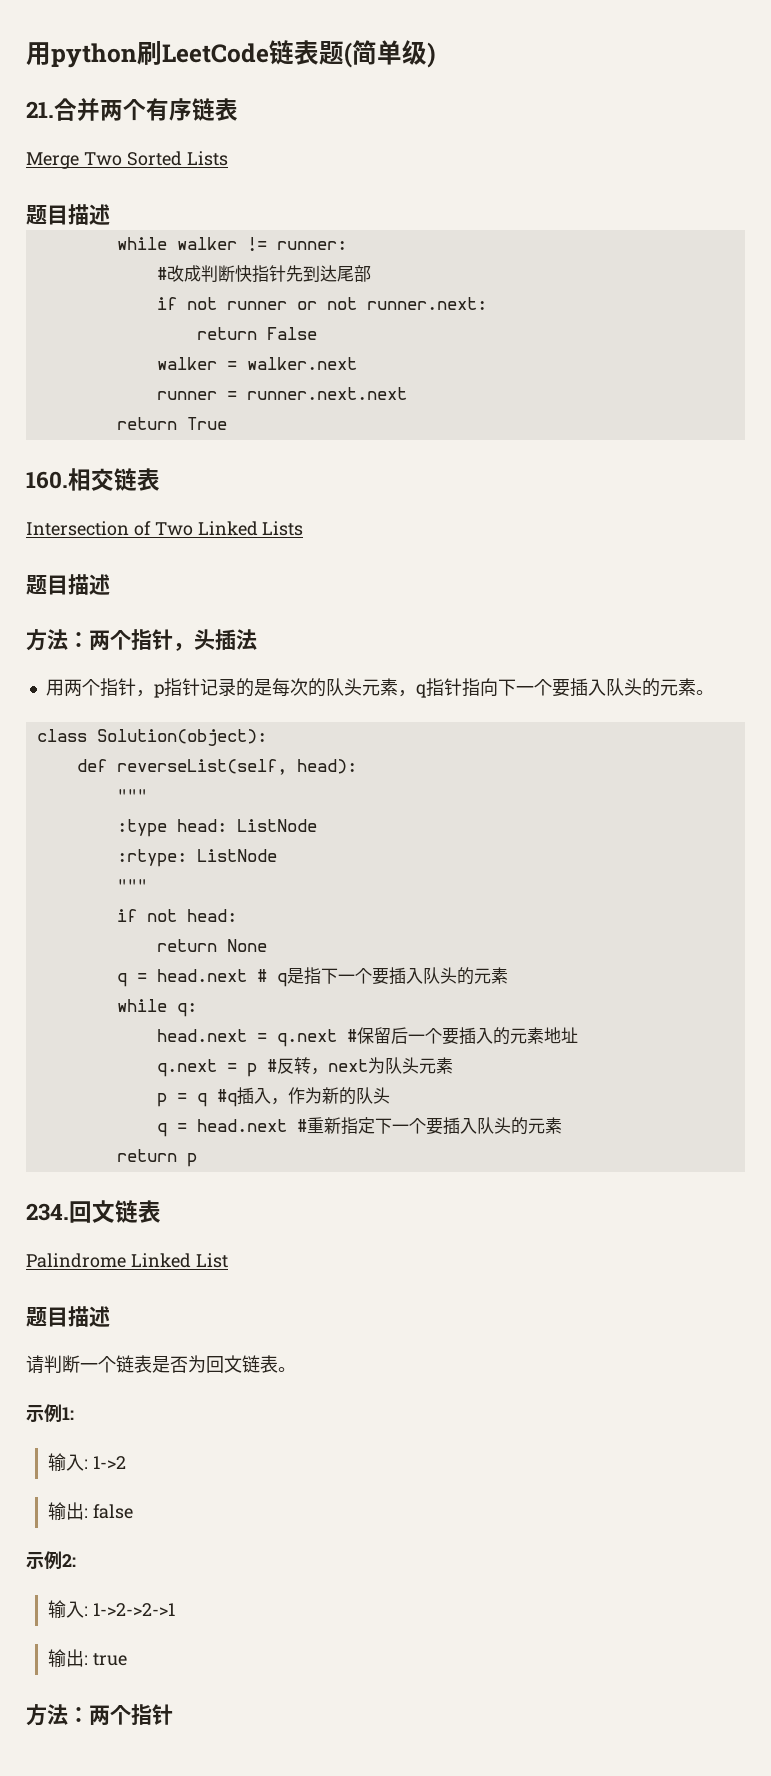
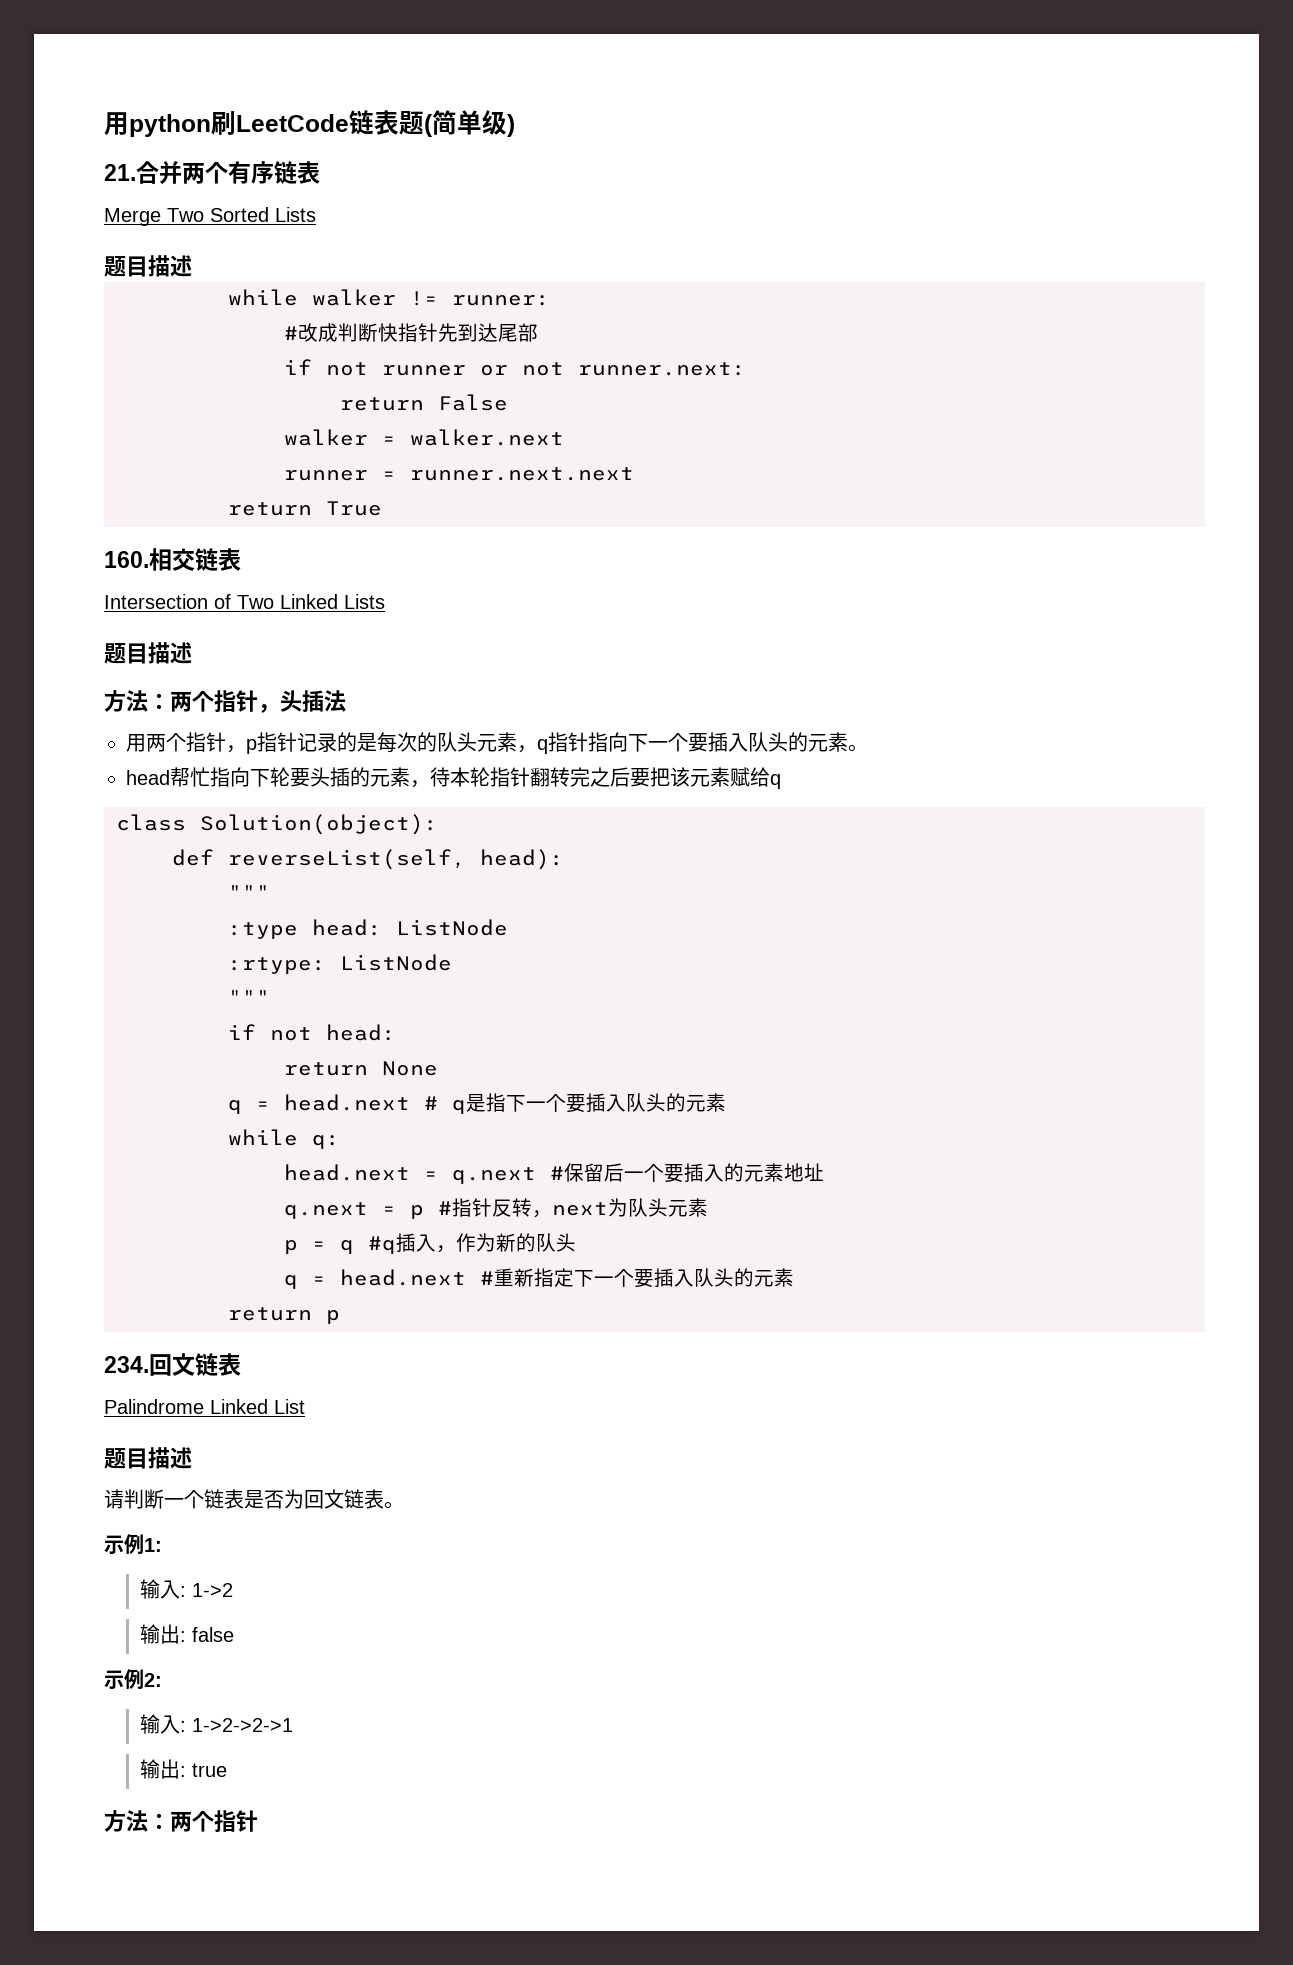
+ head帮忙指向下轮要头插的元素，待本轮指针翻转完之后要把该元素赋给q
- q.next = p #反转，next为队头元素
+ q.next = p #指针反转，next为队头元素

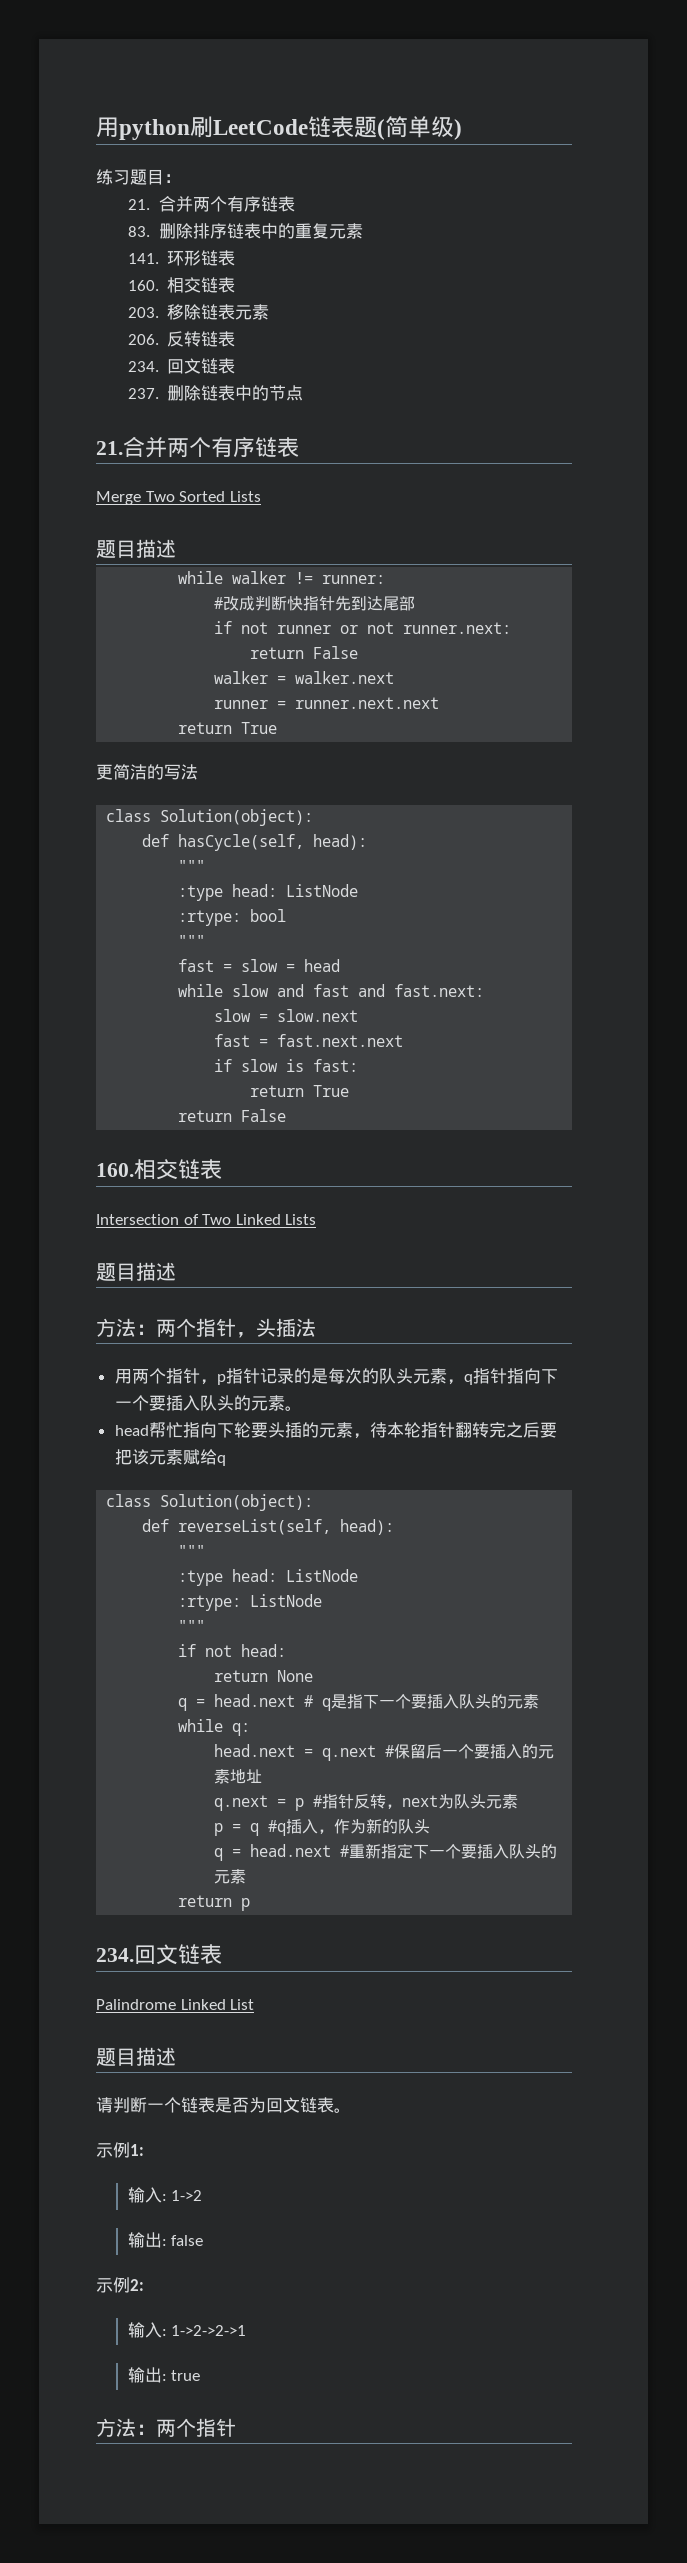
+ 练习题目：
+ 21.合并两个有序链表
+ 83.删除排序链表中的重复元素
+ 141.环形链表
+ 160.相交链表
+ 203.移除链表元素
+ 206.反转链表
+ 234.回文链表
+ 237.删除链表中的节点
+ 更简洁的写法
+ class Solution(object):
+ def hasCycle(self, head):
+ """
+ :type head: ListNode
+ :rtype: bool
+ """
+ fast = slow = head
+ while slow and fast and fast.next:
+ slow = slow.next
+ fast = fast.next.next
+ if slow is fast:
+ return True
+ return False

